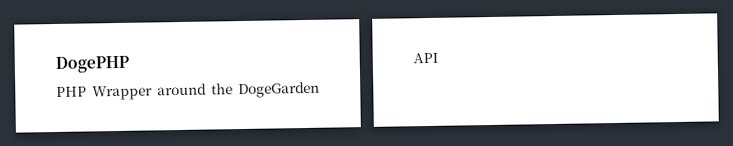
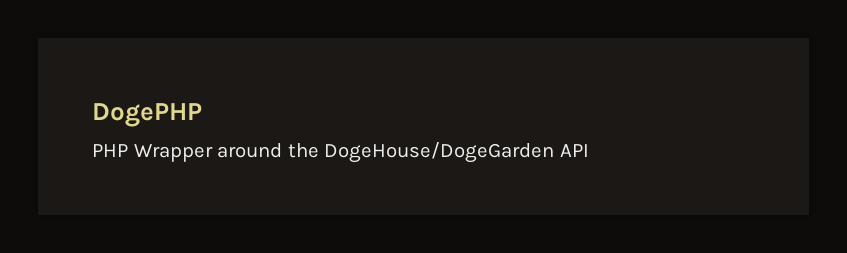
- PHP Wrapper around the DogeGarden API
+ PHP Wrapper around the DogeHouse/DogeGarden API

